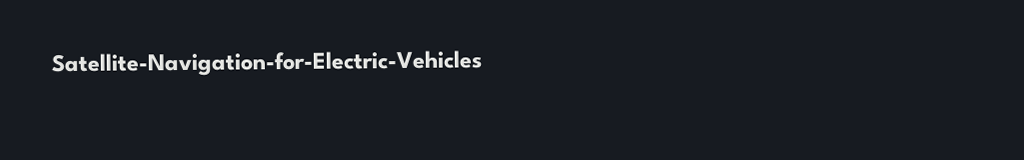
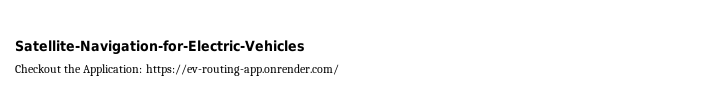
+ Checkout the Application: https://ev-routing-app.onrender.com/

